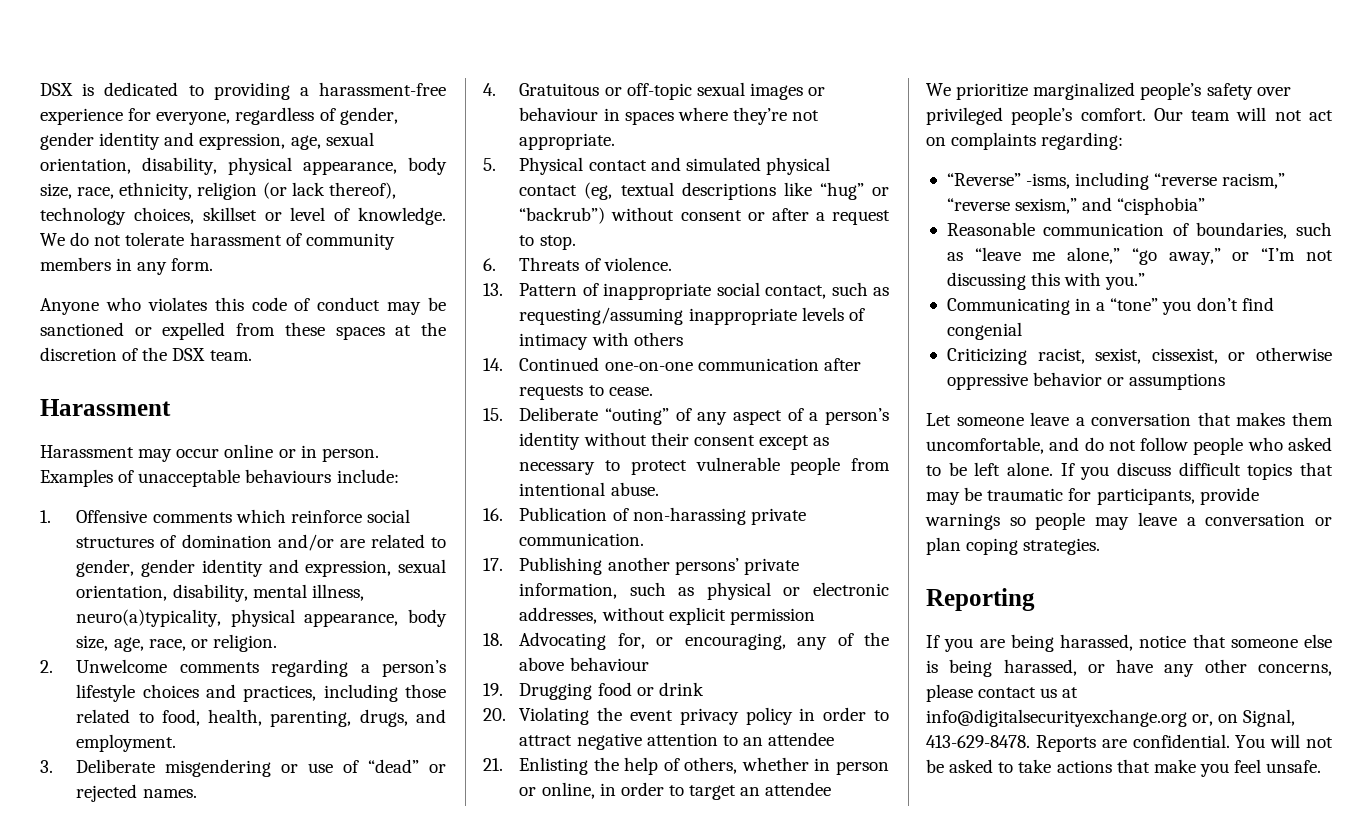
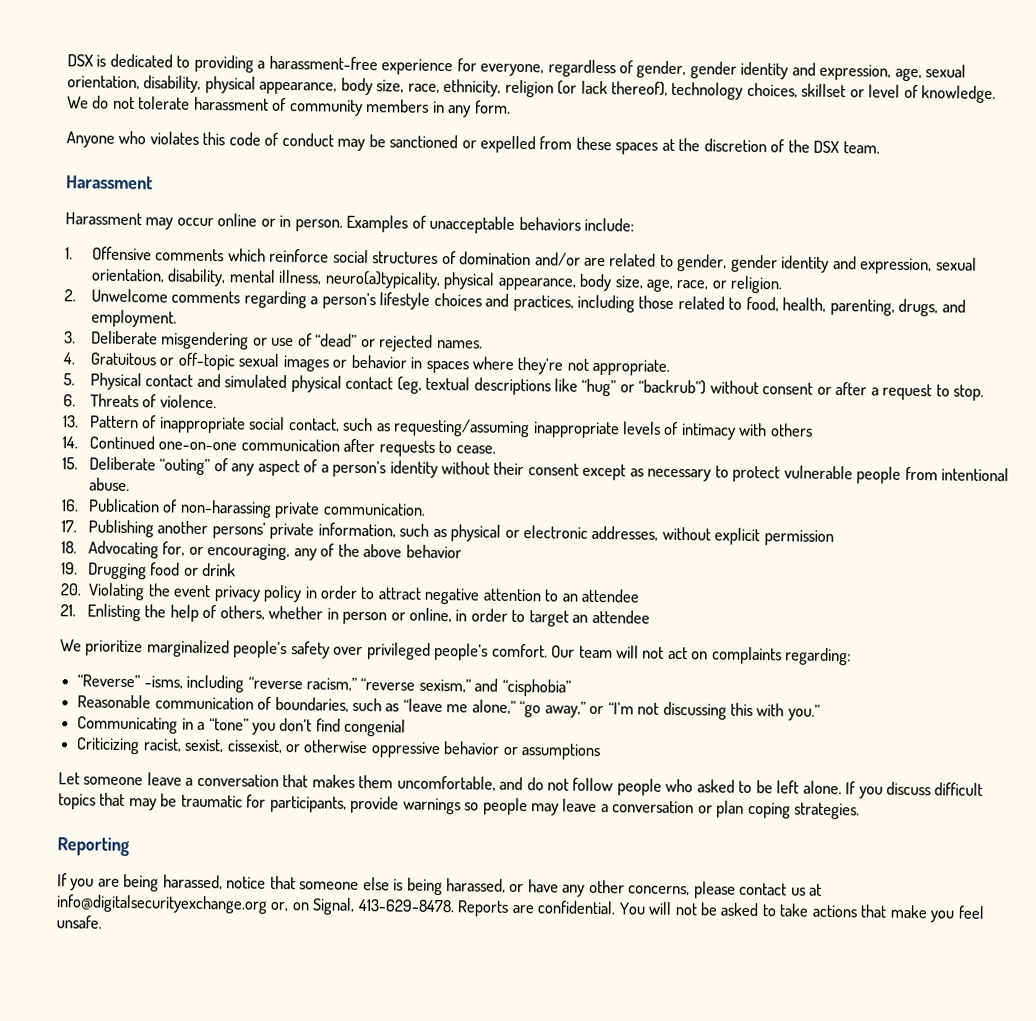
- Examples of unacceptable behaviours include:
+ Examples of unacceptable behaviors include:
- 4. Gratuitous or off-topic sexual images or behaviour in spaces where they’re not appropriate.
+ 4. Gratuitous or off-topic sexual images or behavior in spaces where they’re not appropriate.
- 18. Advocating for, or encouraging, any of the above behaviour
+ 18. Advocating for, or encouraging, any of the above behavior

